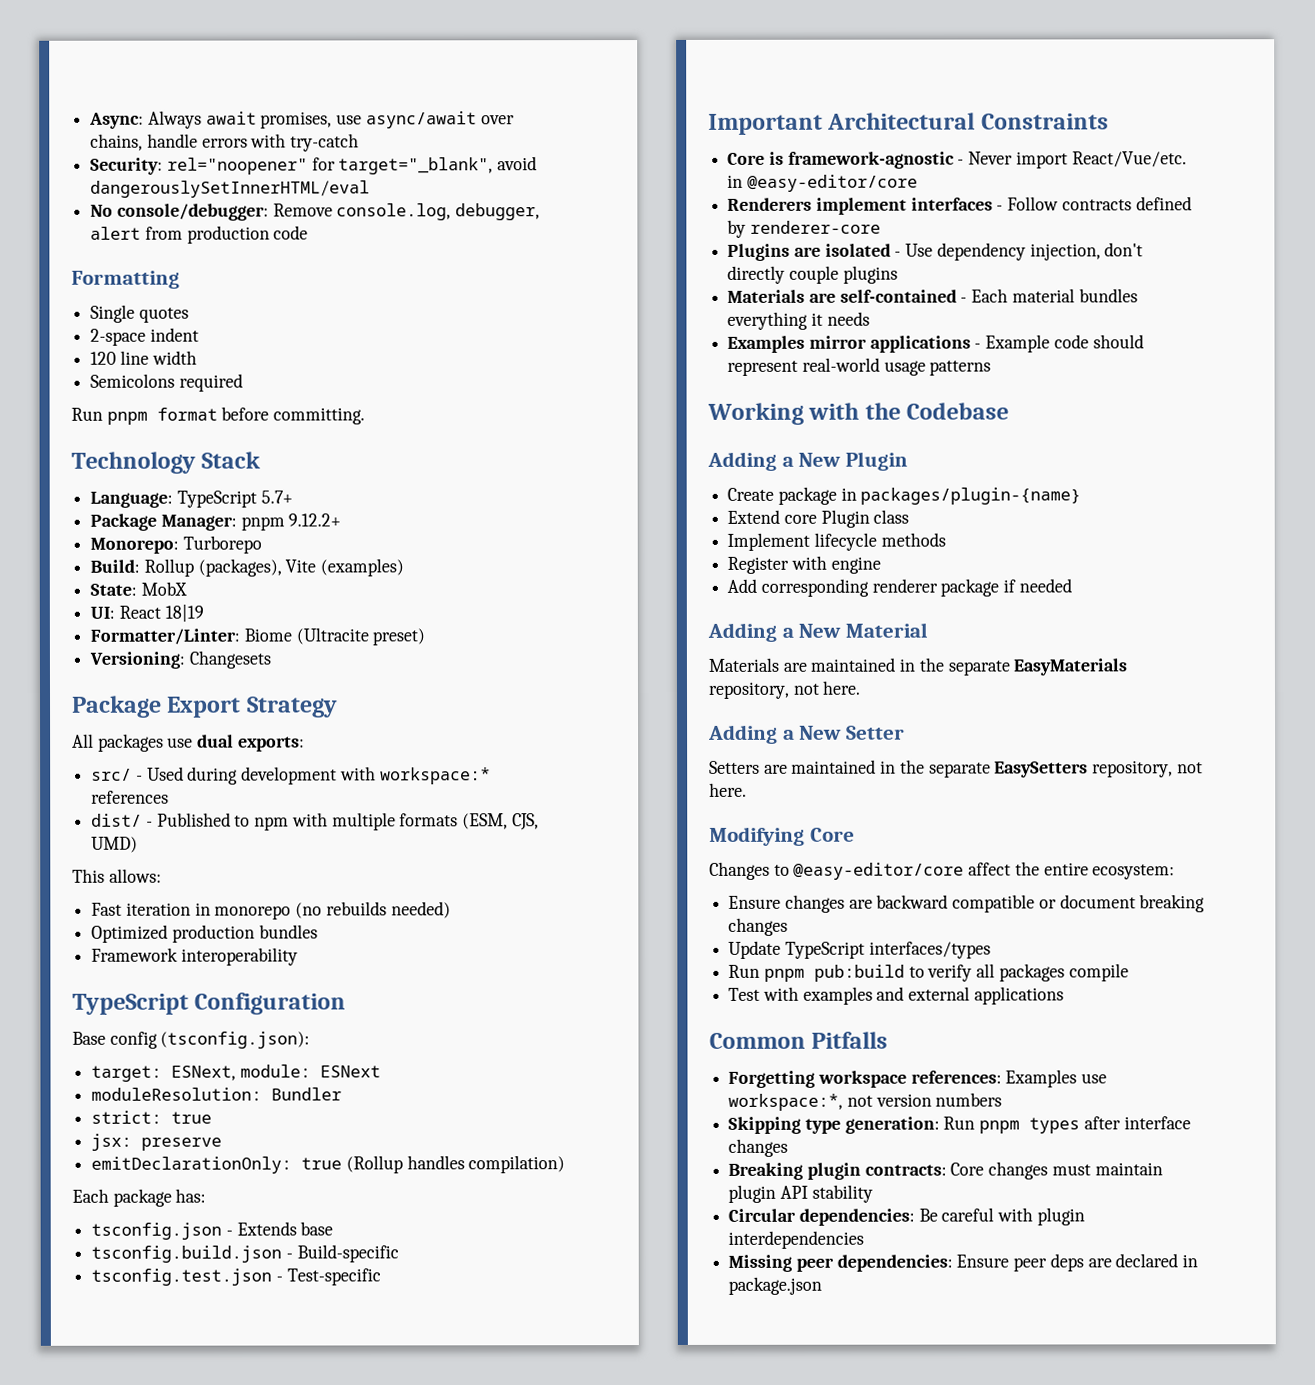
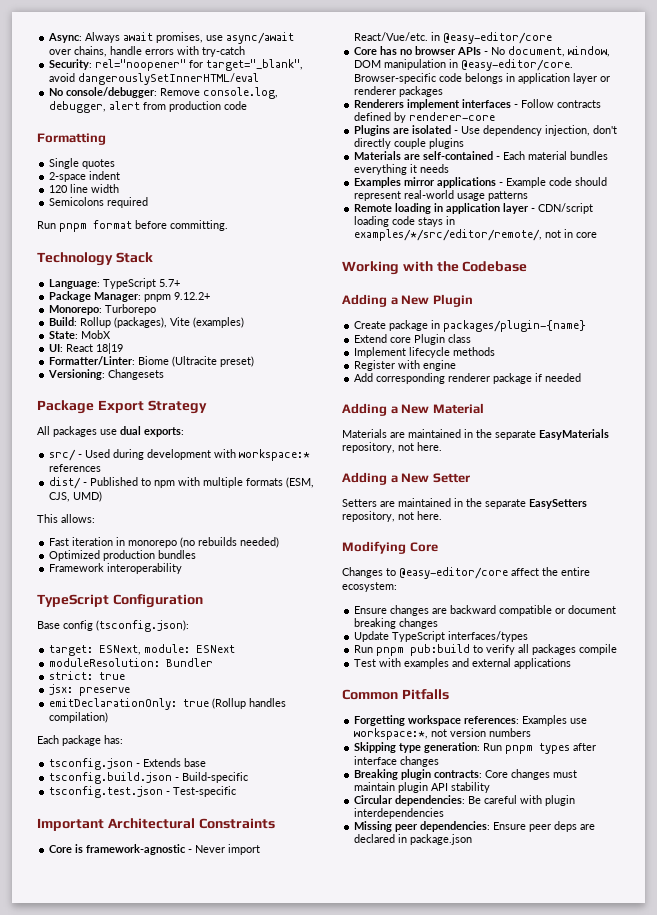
+ Core has no browser APIs - No document, window, DOM manipulation in @easy-editor/core. Browser-specific code belongs in application layer or renderer packages
+ Remote loading in application layer - CDN/script loading code stays in examples/*/src/editor/remote/, not in core

